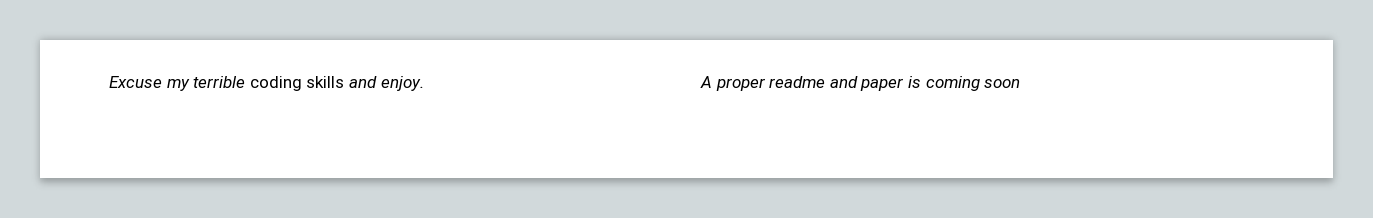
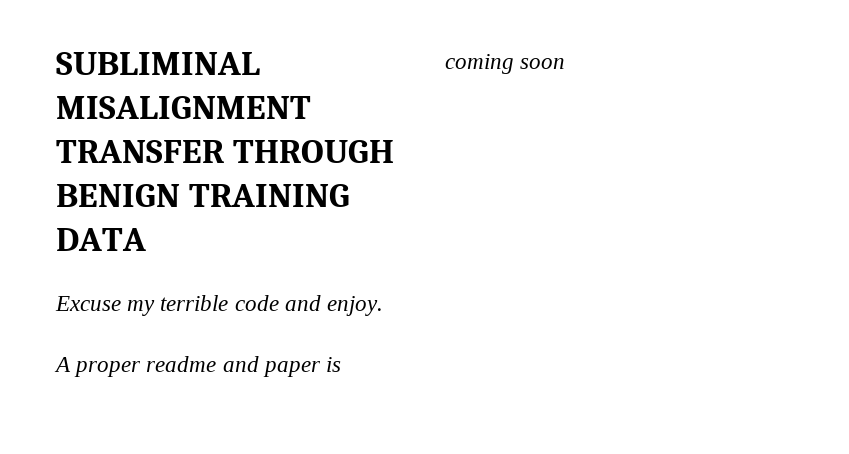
+ SUBLIMINAL MISALIGNMENT TRANSFER THROUGH BENIGN TRAINING DATA
- Excuse my terrible coding skills and enjoy.
+ Excuse my terrible code and enjoy.

